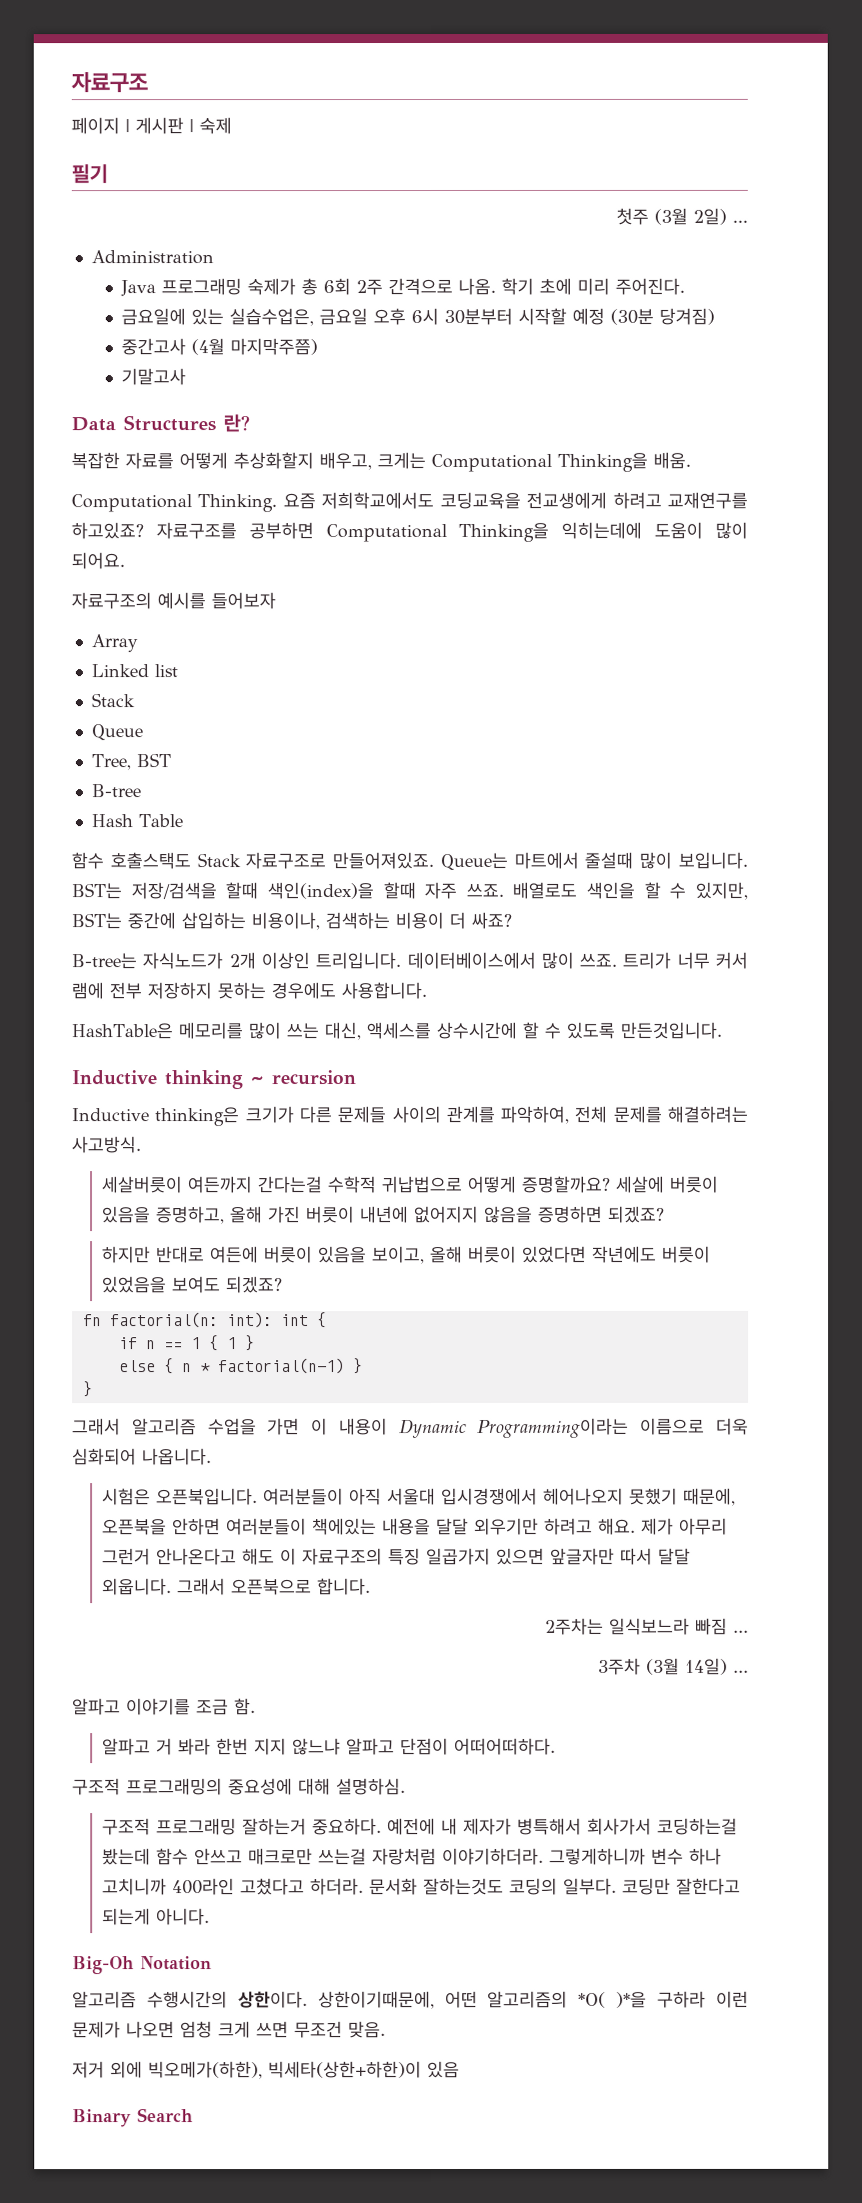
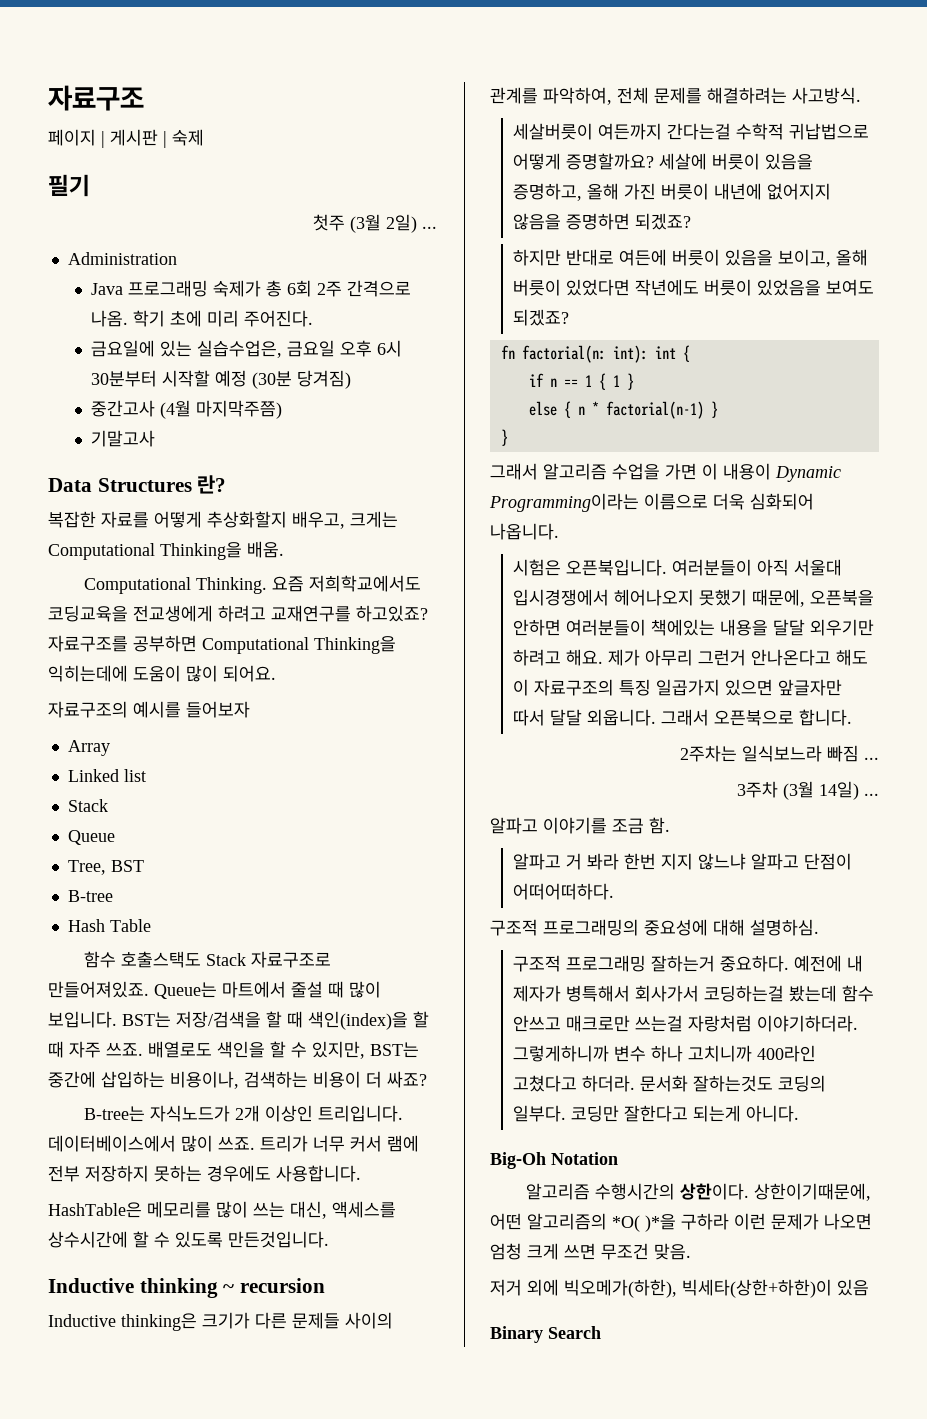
- Queue는 마트에서 줄설때 많이 보입니다.
+ Queue는 마트에서 줄설 때 많이 보입니다.
- BST는 저장/검색을 할때 색인(index)을 할때 자주 쓰죠.
+ BST는 저장/검색을 할 때 색인(index)을 할 때 자주 쓰죠.

